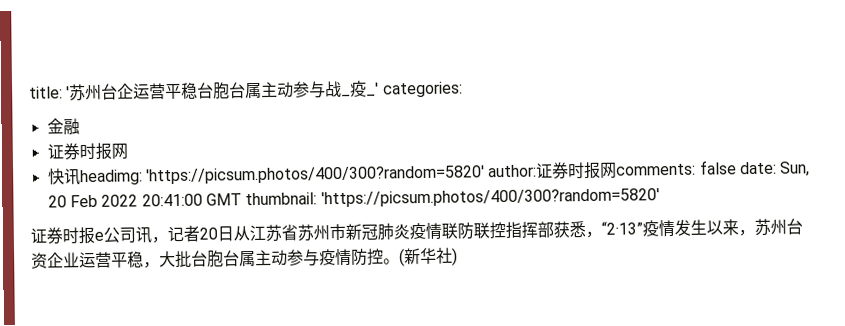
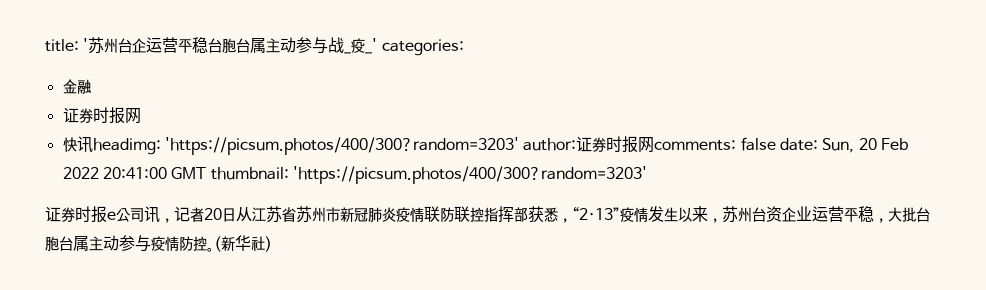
- 快讯headimg: 'https://picsum.photos/400/300?random=5820' author:证券时报网comments: false date: Sun, 20 Feb 2022 20:41:00 GMT thumbnail: 'https://picsum.photos/400/300?random=5820'
+ 快讯headimg: 'https://picsum.photos/400/300?random=3203' author:证券时报网comments: false date: Sun, 20 Feb 2022 20:41:00 GMT thumbnail: 'https://picsum.photos/400/300?random=3203'

